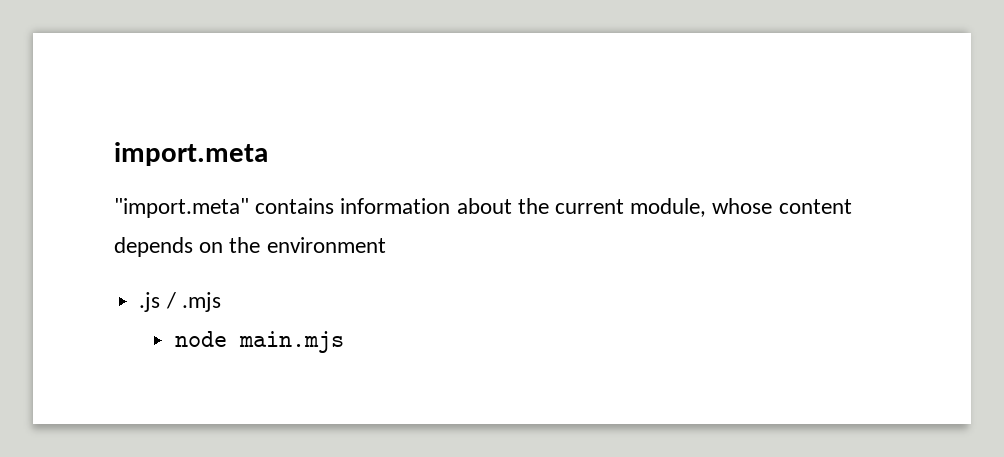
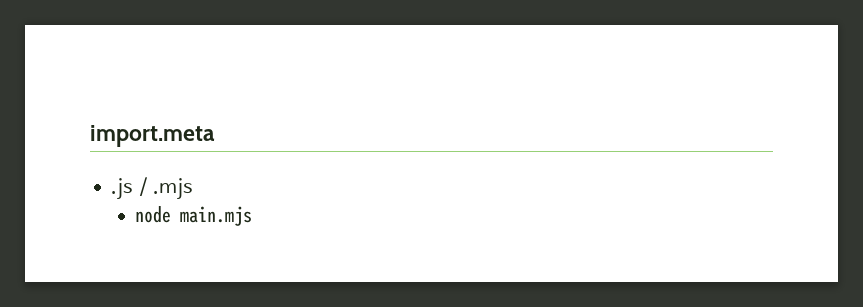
- "import.meta" contains information about the current module, whose content depends on the environment

